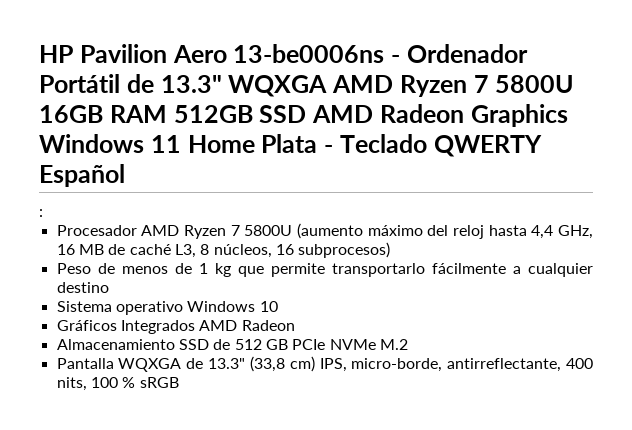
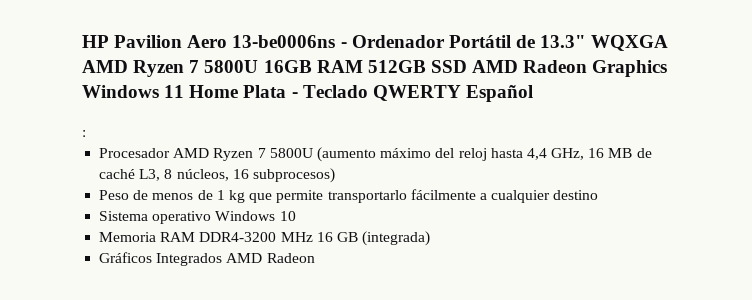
+ Memoria RAM DDR4-3200 MHz 16 GB (integrada)
  Gráficos Integrados AMD Radeon
- Almacenamiento SSD de 512 GB PCIe NVMe M.2
- Pantalla WQXGA de 13.3" (33,8 cm) IPS, micro-borde, antirreflectante, 400 nits, 100 % sRGB

